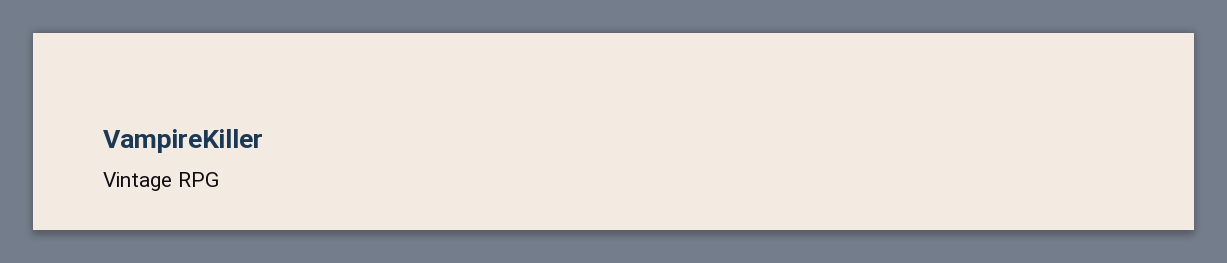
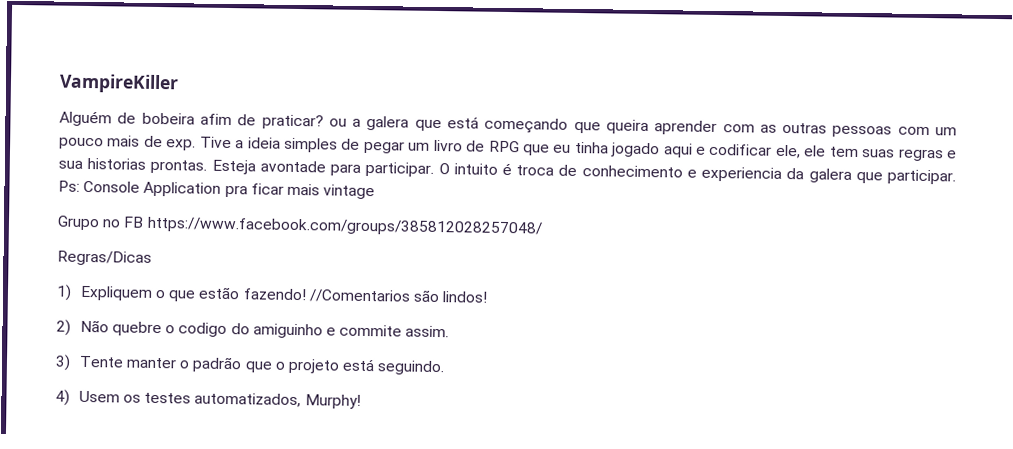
- Vintage RPG
+ Alguém de bobeira afim de praticar? ou a galera que está começando que queira aprender com as outras pessoas com um pouco mais de exp. Tive a ideia simples de pegar um livro de RPG que eu tinha jogado aqui e codificar ele, ele tem suas regras e sua historias prontas. Esteja avontade para participar. O intuito é troca de conhecimento e experiencia da galera que participar. Ps: Console Application pra ficar mais vintage
+ Grupo no FB https://www.facebook.com/groups/385812028257048/
+ Regras/Dicas
+ 1) Expliquem o que estão fazendo! //Comentarios são lindos!
+ 2) Não quebre o codigo do amiguinho e commite assim.
+ 3) Tente manter o padrão que o projeto está seguindo.
+ 4) Usem os testes automatizados, Murphy!

